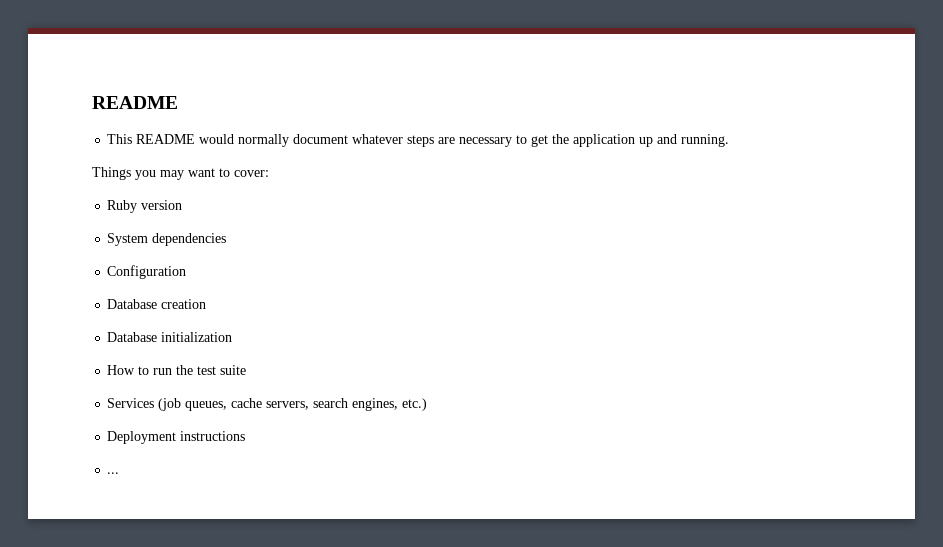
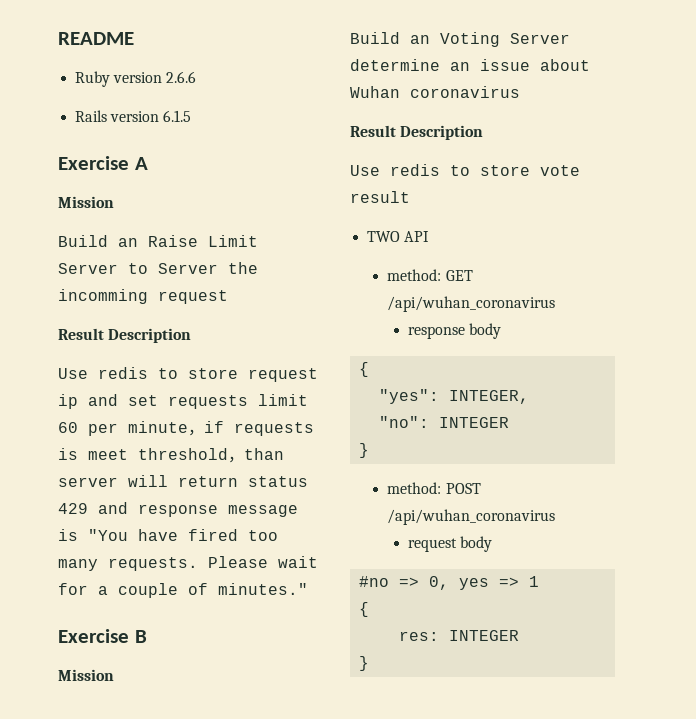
- This README would normally document whatever steps are necessary to get the application up and running.
- Things you may want to cover:
- Ruby version
- System dependencies
- Configuration
- Database creation
- Database initialization
- How to run the test suite
- Services (job queues, cache servers, search engines, etc.)
- Deployment instructions
- ...
+ Ruby version 2.6.6
+ Rails version 6.1.5
+ Exercise A
+ Mission
+ Build an Raise Limit Server to Server the incomming request
+ Result Description
+ Use redis to store request ip and set requests limit 60 per minute，if requests is meet threshold，than server will return status 429 and response message is "You have fired too many requests. Please wait for a couple of minutes."
+ Exercise B
+ Mission
+ Build an Voting Server determine an issue about Wuhan coronavirus
+ Result Description
+ Use redis to store vote result
+ TWO API
+ method: GET /api/wuhan_coronavirus
+ response body
+ {
+ "yes": INTEGER,
+ "no": INTEGER
+ }
+ method: POST /api/wuhan_coronavirus
+ request body
+ #no => 0, yes => 1
+ {
+ res: INTEGER
+ }

